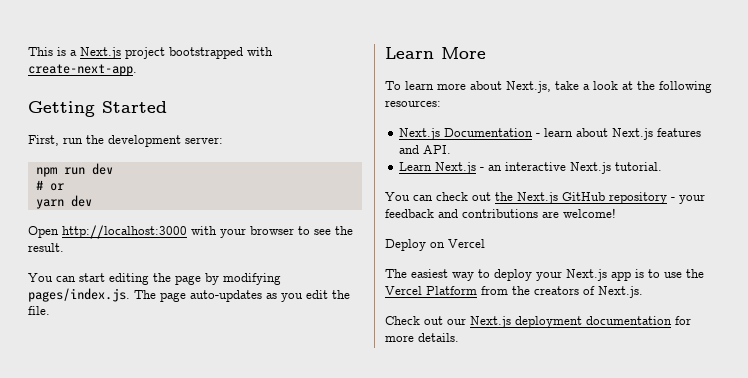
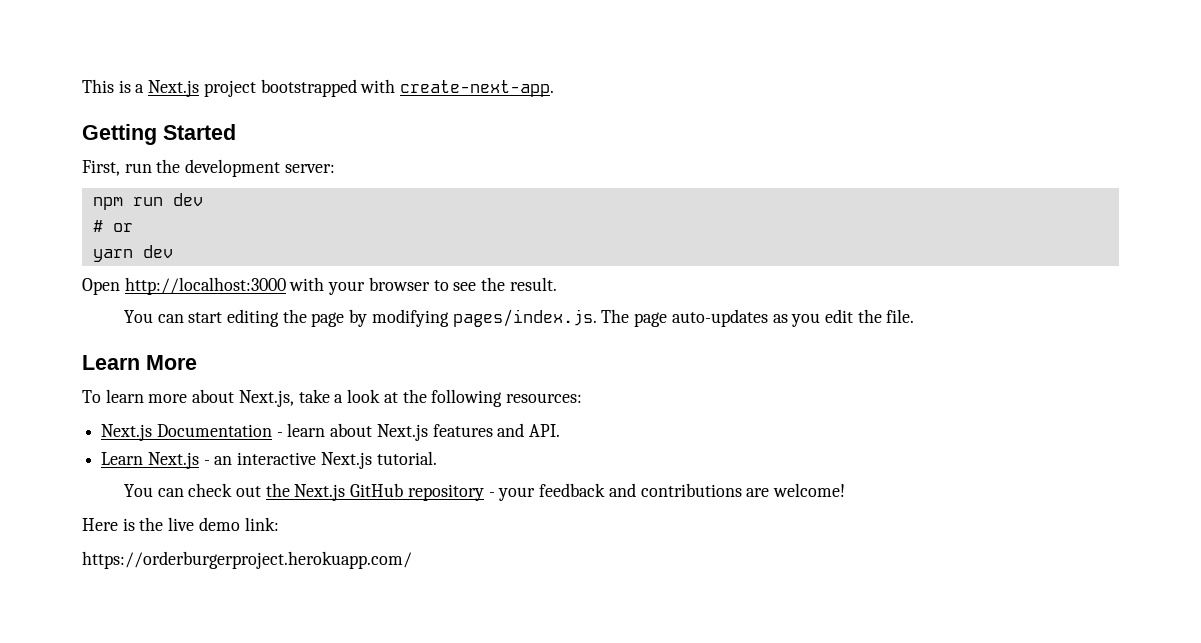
- Deploy on Vercel
- The easiest way to deploy your Next.js app is to use the Vercel Platform from the creators of Next.js.
- Check out our Next.js deployment documentation for more details.
+ Here is the live demo link:
+ https://orderburgerproject.herokuapp.com/

